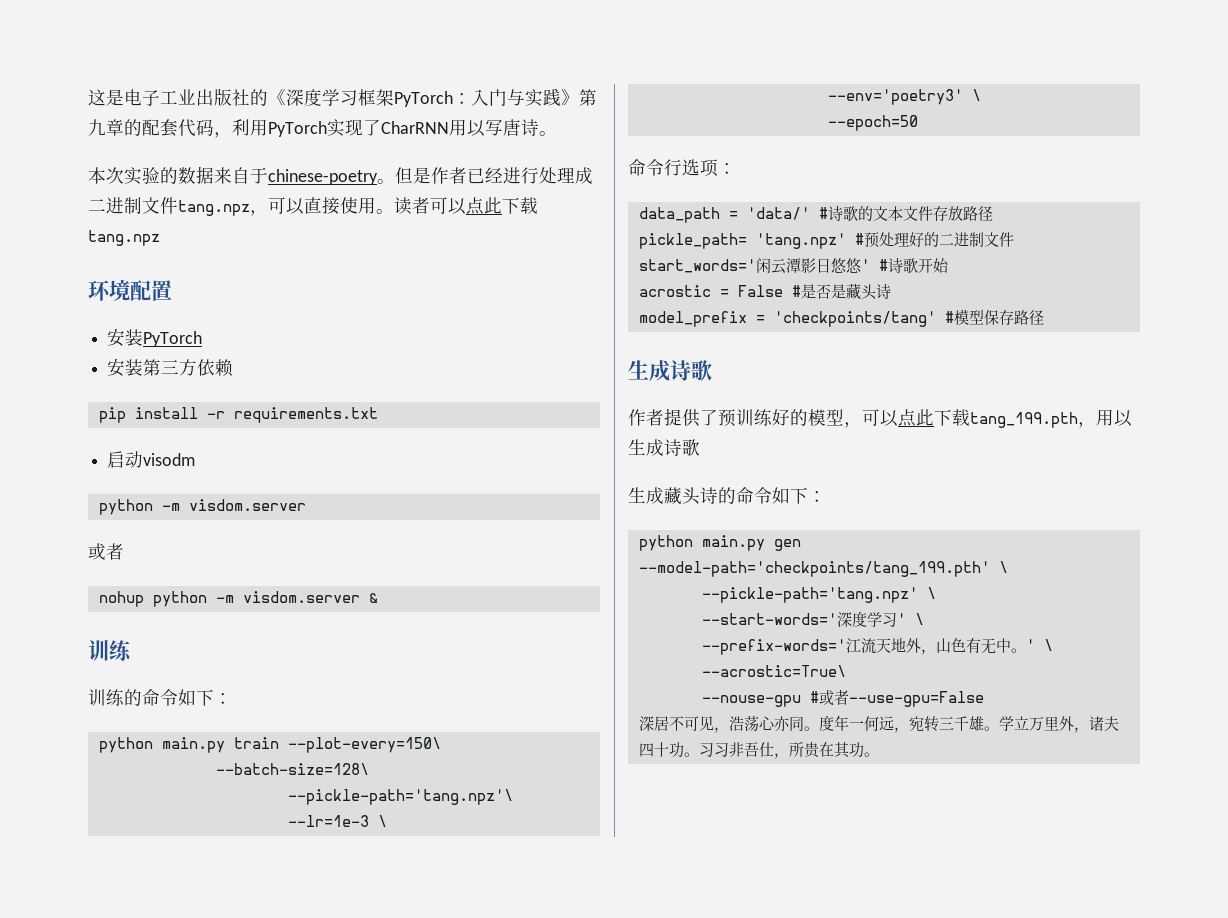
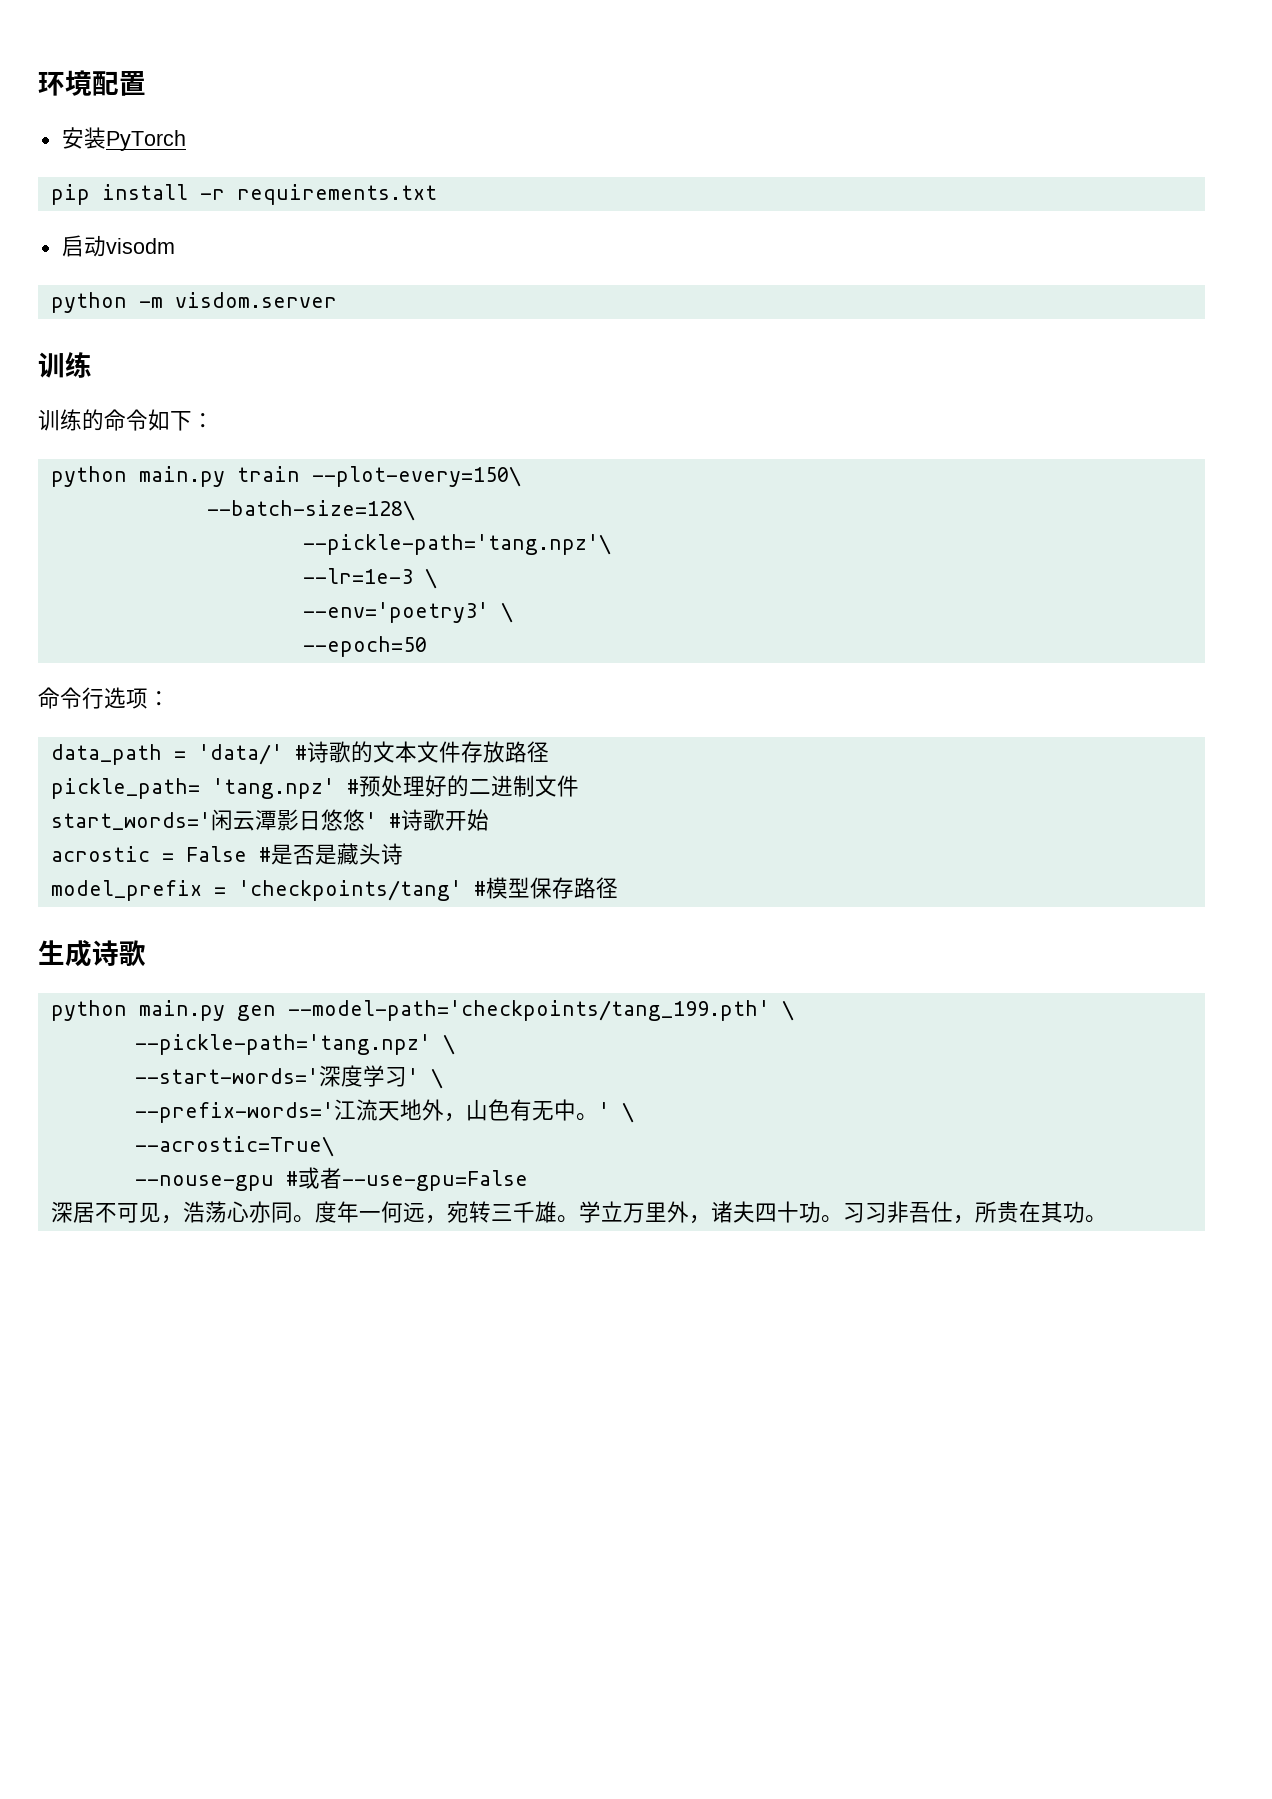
- 这是电子工业出版社的《深度学习框架PyTorch：入门与实践》第九章的配套代码，利用PyTorch实现了CharRNN用以写唐诗。
- 本次实验的数据来自于chinese-poetry。但是作者已经进行处理成二进制文件tang.npz，可以直接使用。读者可以点此下载tang.npz
- 安装第三方依赖
  启动visodm
  python -m visdom.server
- 或者
- nohup python -m visdom.server &
- 作者提供了预训练好的模型，可以点此下载tang_199.pth，用以生成诗歌
- 生成藏头诗的命令如下：

